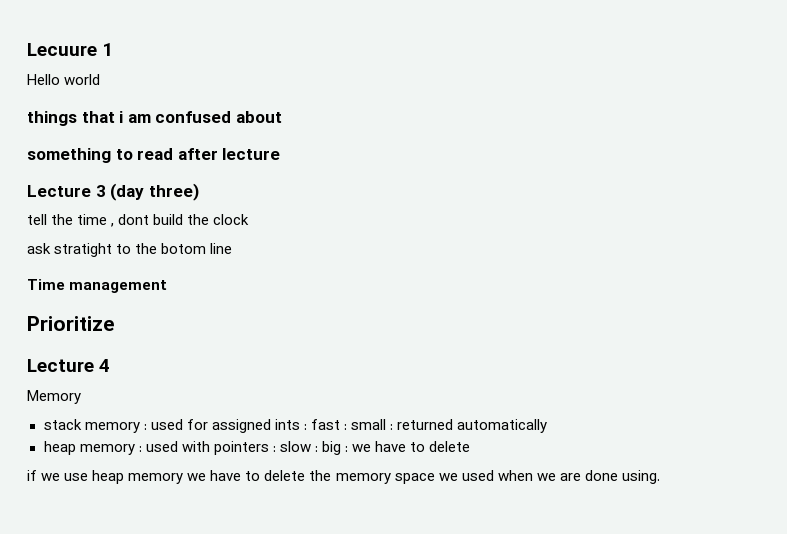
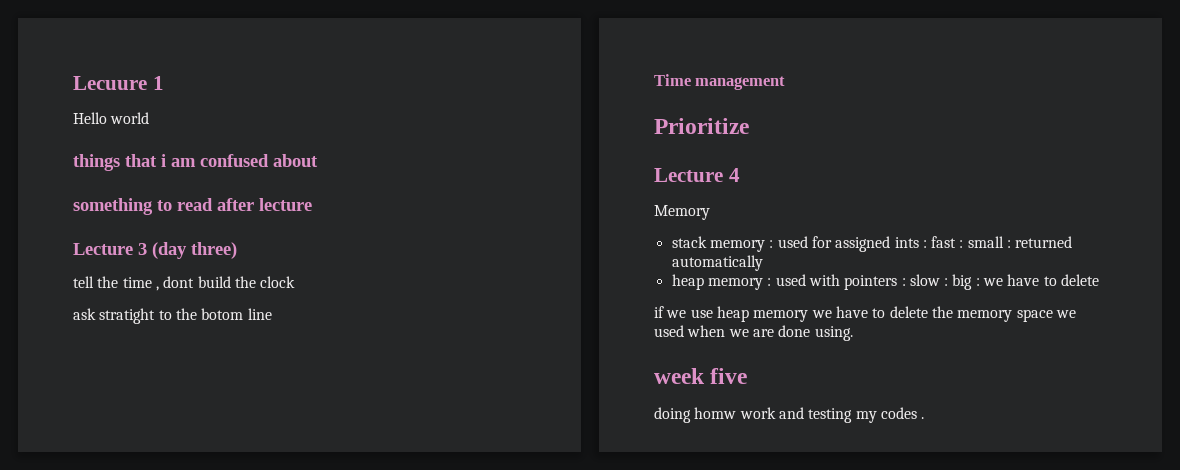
+ week five
+ doing homw work and testing my codes .

